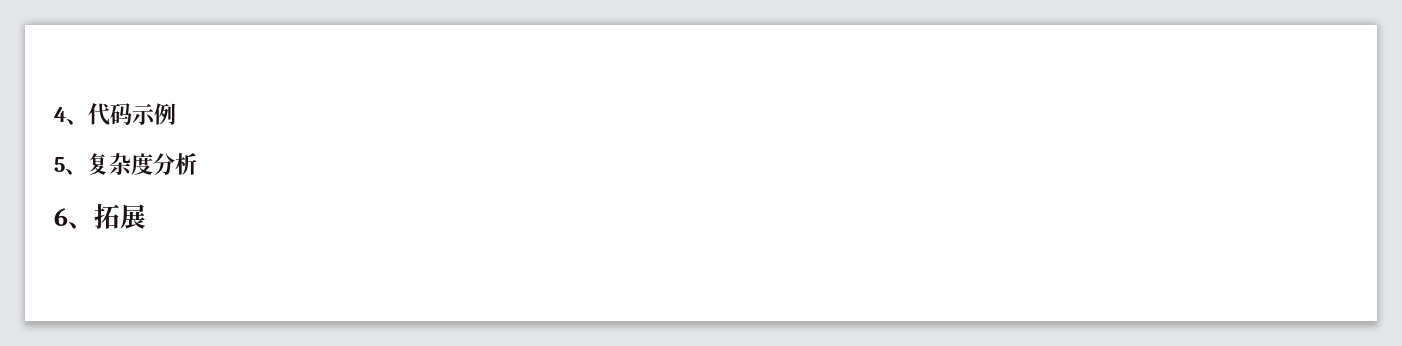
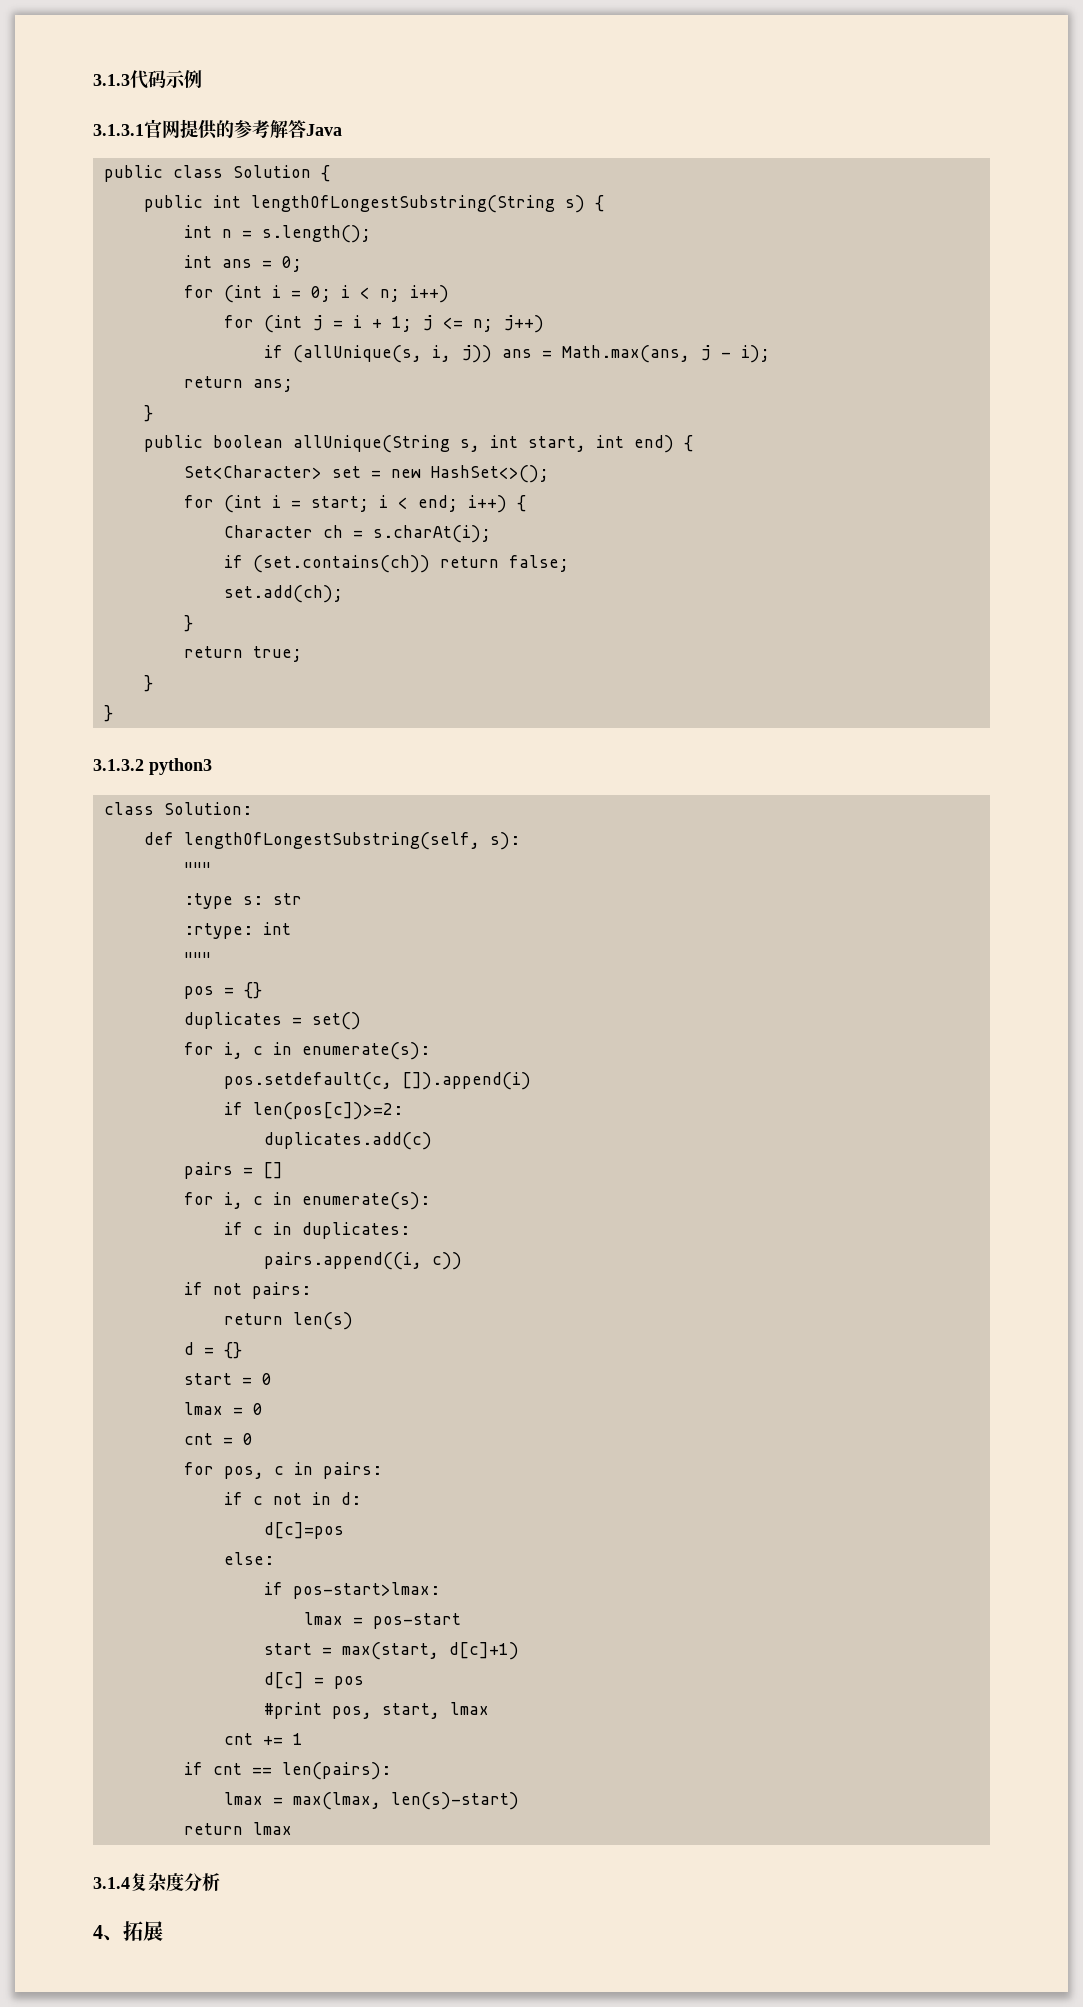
- 4、代码示例
+ 3.1.3代码示例
- 5、复杂度分析
+ 3.1.3.1官网提供的参考解答Java
+ public class Solution {
+ public int lengthOfLongestSubstring(String s) {
+ int n = s.length();
+ int ans = 0;
+ for (int i = 0; i < n; i++)
+ for (int j = i + 1; j <= n; j++)
+ if (allUnique(s, i, j)) ans = Math.max(ans, j - i);
+ return ans;
+ }
+ public boolean allUnique(String s, int start, int end) {
+ Set<Character> set = new HashSet<>();
+ for (int i = start; i < end; i++) {
+ Character ch = s.charAt(i);
+ if (set.contains(ch)) return false;
+ set.add(ch);
+ }
+ return true;
+ }
+ }
+ 3.1.3.2 python3
+ class Solution:
+ def lengthOfLongestSubstring(self, s):
+ """
+ :type s: str
+ :rtype: int
+ """
+ pos = {}
+ duplicates = set()
+ for i, c in enumerate(s):
+ pos.setdefault(c, []).append(i)
+ if len(pos[c])>=2:
+ duplicates.add(c)
+ pairs = []
+ for i, c in enumerate(s):
+ if c in duplicates:
+ pairs.append((i, c))
+ if not pairs:
+ return len(s)
+ d = {}
+ start = 0
+ lmax = 0
+ cnt = 0
+ for pos, c in pairs:
+ if c not in d:
+ d[c]=pos
+ else:
+ if pos-start>lmax:
+ lmax = pos-start
+ start = max(start, d[c]+1)
+ d[c] = pos
+ #print pos, start, lmax
+ cnt += 1
+ if cnt == len(pairs):
+ lmax = max(lmax, len(s)-start)
+ return lmax
+ 3.1.4复杂度分析
- 6、拓展
+ 4、拓展

